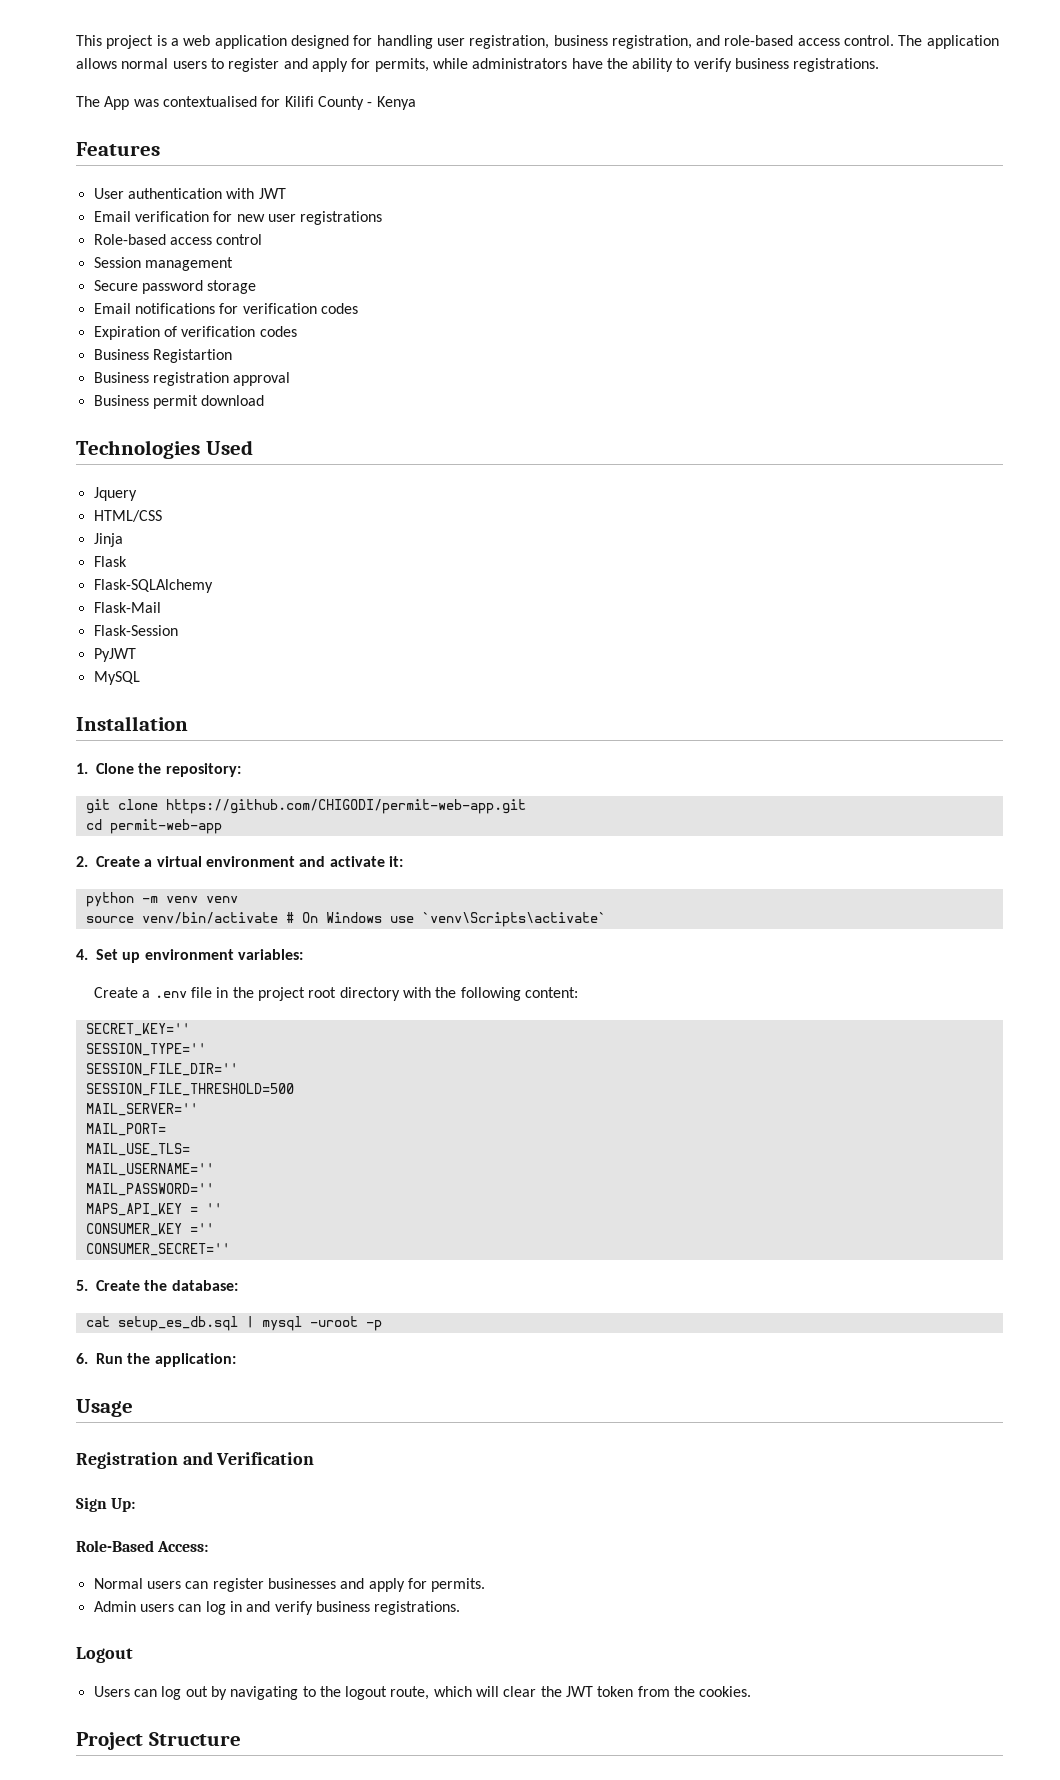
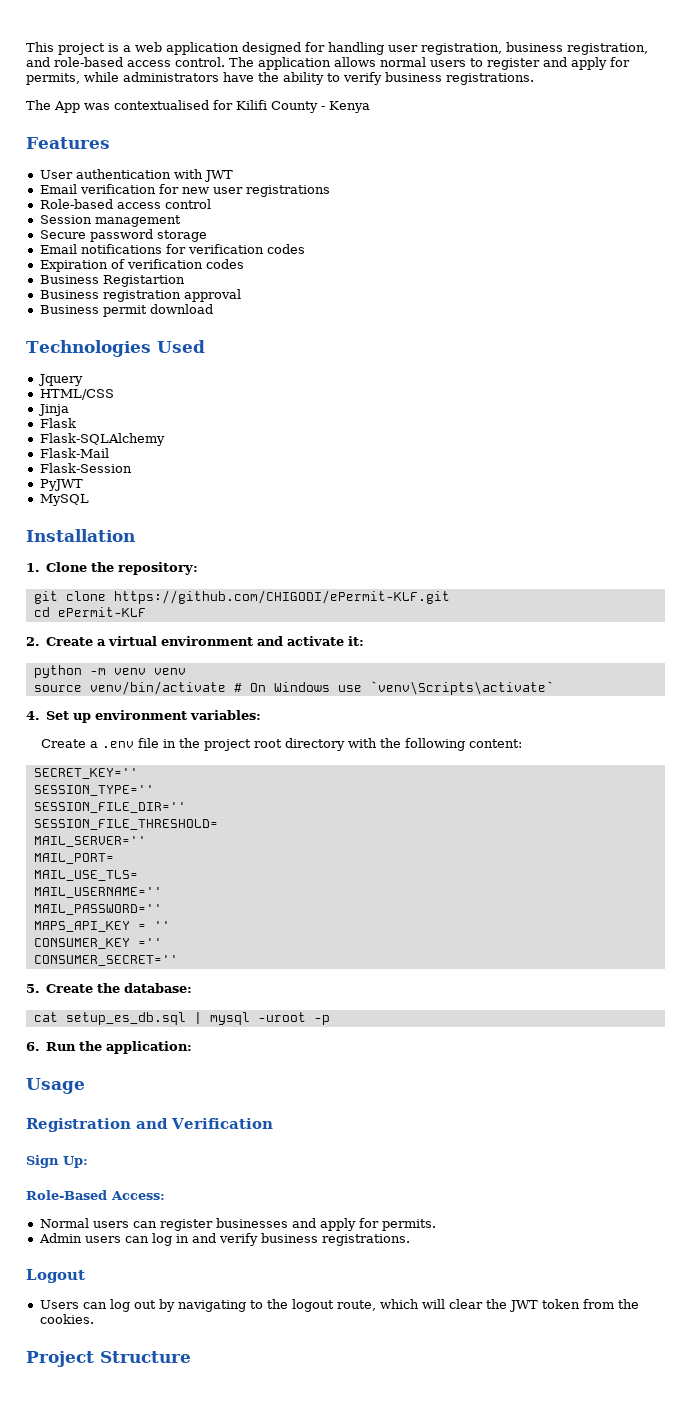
- git clone https://github.com/CHIGODI/permit-web-app.git
+ git clone https://github.com/CHIGODI/ePermit-KLF.git
- cd permit-web-app
+ cd ePermit-KLF
- SESSION_FILE_THRESHOLD=500
+ SESSION_FILE_THRESHOLD=

